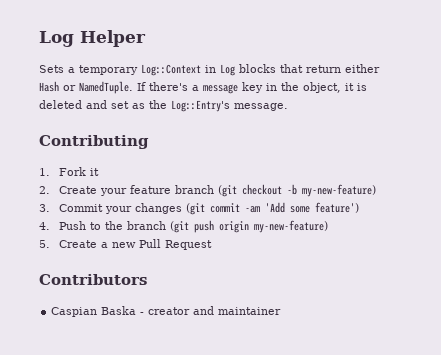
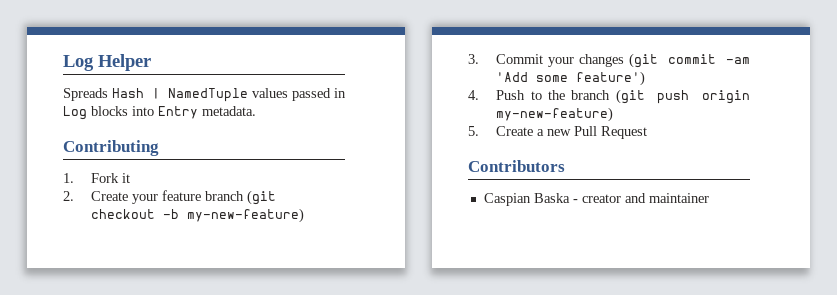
- Sets a temporary Log::Context in Log blocks that return either Hash or NamedTuple. If there's a message key in the object, it is deleted and set as the Log::Entry's message.
+ Spreads Hash | NamedTuple values passed in Log blocks into Entry metadata.

